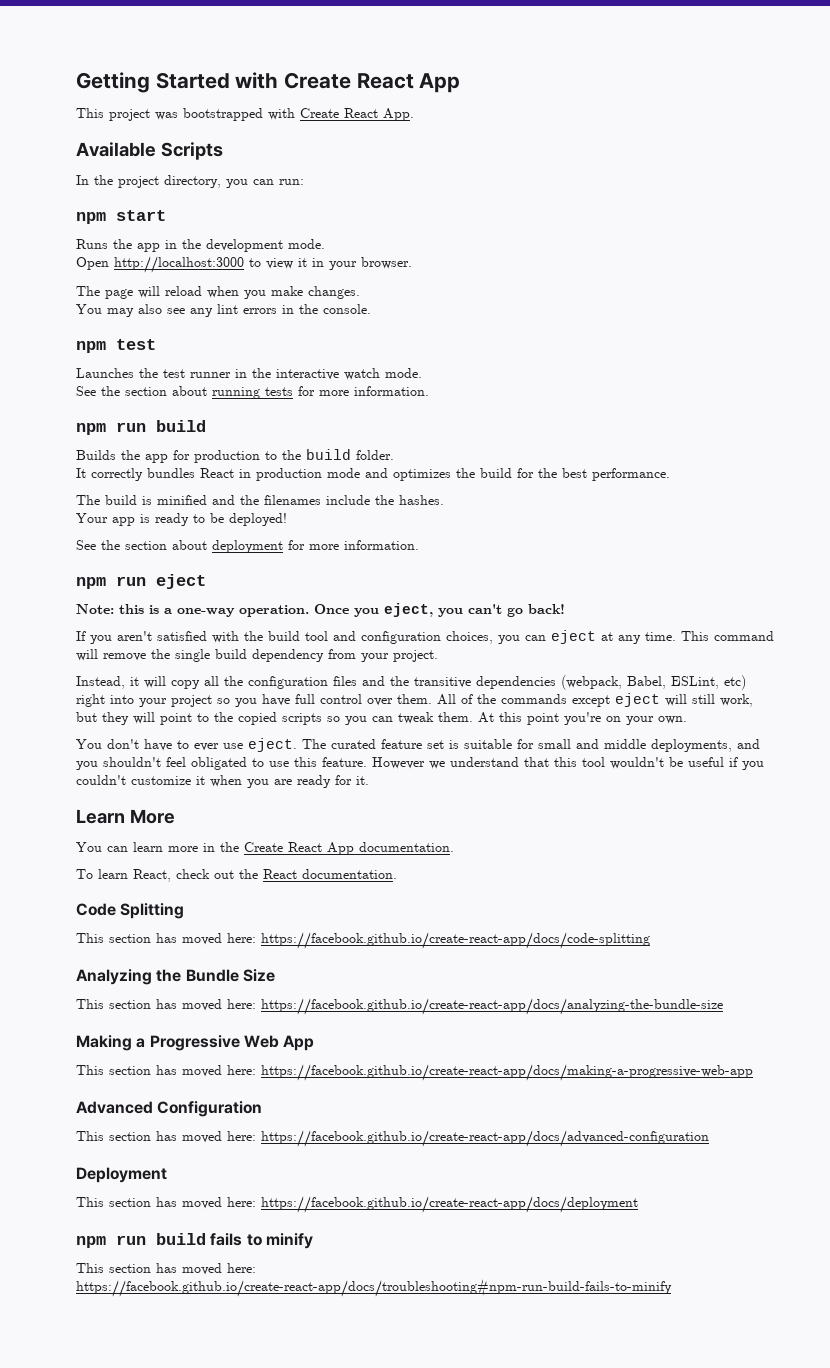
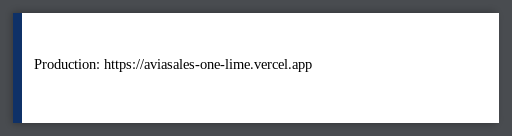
- Getting Started with Create React App
- This project was bootstrapped with Create React App.
- Available Scripts
- In the project directory, you can run:
- npm start
- Runs the app in the development mode.
- Open http://localhost:3000 to view it in your browser.
- The page will reload when you make changes.
- You may also see any lint errors in the console.
- npm test
- Launches the test runner in the interactive watch mode.
- See the section about running tests for more information.
- npm run build
- Builds the app for production to the build folder.
- It correctly bundles React in production mode and optimizes the build for the best performance.
- The build is minified and the filenames include the hashes.
- Your app is ready to be deployed!
- See the section about deployment for more information.
- npm run eject
- Note: this is a one-way operation. Once you eject, you can't go back!
- If you aren't satisfied with the build tool and configuration choices, you can eject at any time. This command will remove the single build dependency from your project.
- Instead, it will copy all the configuration files and the transitive dependencies (webpack, Babel, ESLint, etc) right into your project so you have full control over them. All of the commands except eject will still work, but they will point to the copied scripts so you can tweak them. At this point you're on your own.
- You don't have to ever use eject. The curated feature set is suitable for small and middle deployments, and you shouldn't feel obligated to use this feature. However we understand that this tool wouldn't be useful if you couldn't customize it when you are ready for it.
- Learn More
- You can learn more in the Create React App documentation.
- To learn React, check out the React documentation.
- Code Splitting
- This section has moved here: https://facebook.github.io/create-react-app/docs/code-splitting
- Analyzing the Bundle Size
- This section has moved here: https://facebook.github.io/create-react-app/docs/analyzing-the-bundle-size
- Making a Progressive Web App
- This section has moved here: https://facebook.github.io/create-react-app/docs/making-a-progressive-web-app
- Advanced Configuration
- This section has moved here: https://facebook.github.io/create-react-app/docs/advanced-configuration
- Deployment
- This section has moved here: https://facebook.github.io/create-react-app/docs/deployment
- npm run build fails to minify
- This section has moved here: https://facebook.github.io/create-react-app/docs/troubleshooting#npm-run-build-fails-to-minify
+ Production: https://aviasales-one-lime.vercel.app

